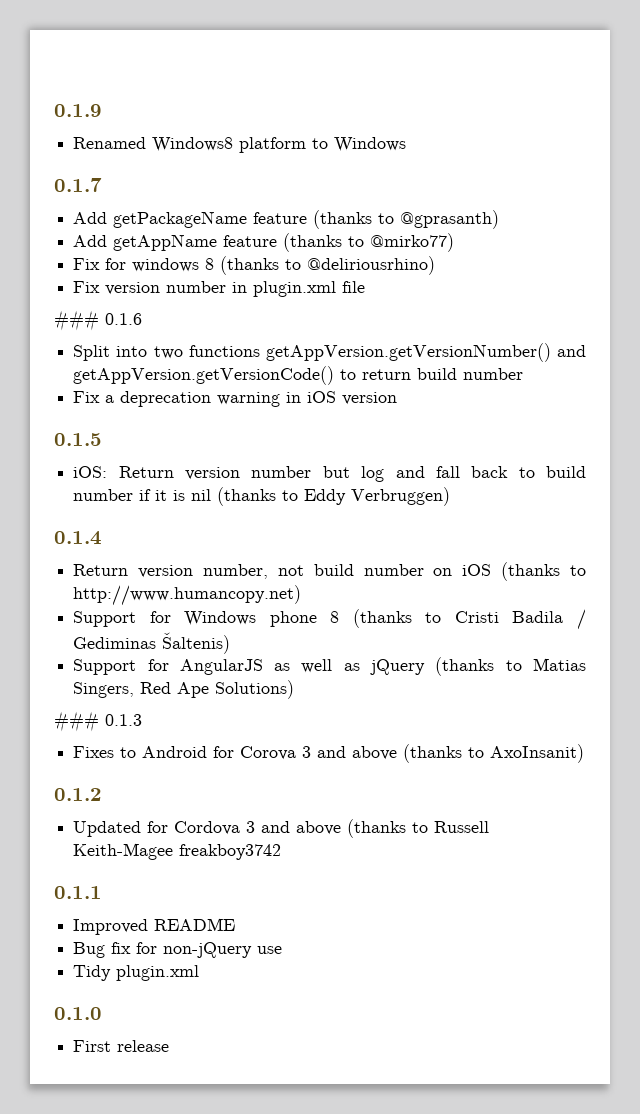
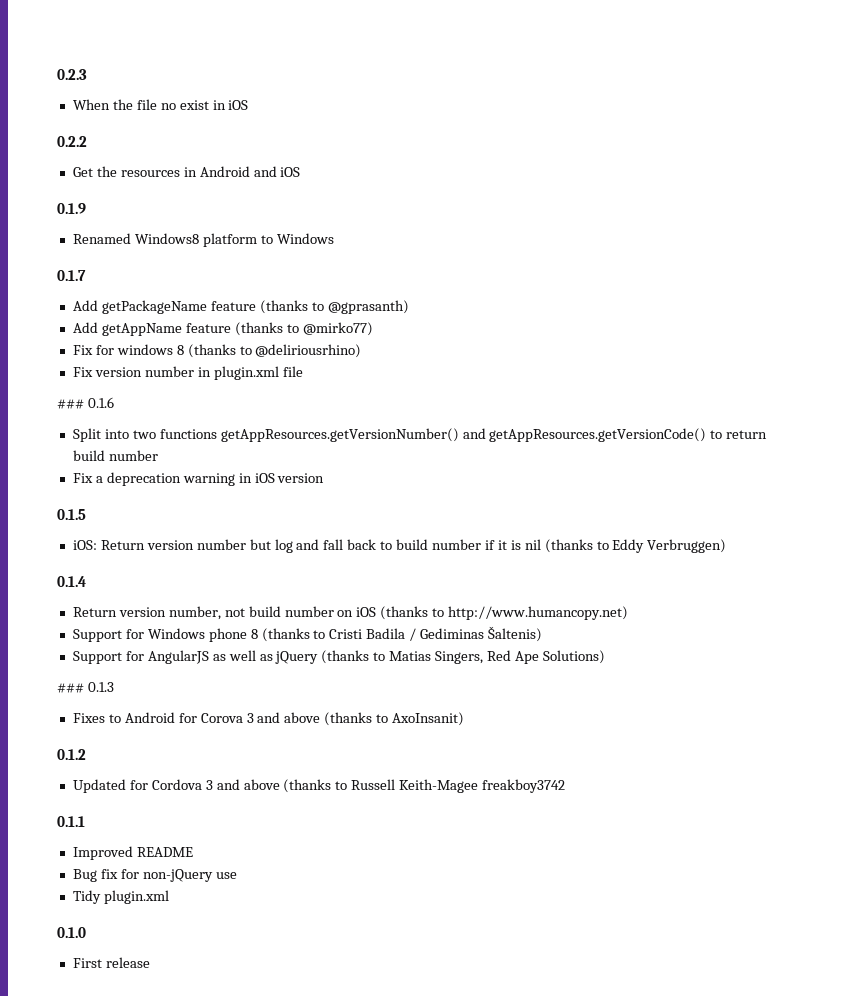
+ 0.2.3
+ When the file no exist in iOS
+ 0.2.2
+ Get the resources in Android and iOS
- Split into two functions getAppVersion.getVersionNumber() and getAppVersion.getVersionCode() to return build number
+ Split into two functions getAppResources.getVersionNumber() and getAppResources.getVersionCode() to return build number

